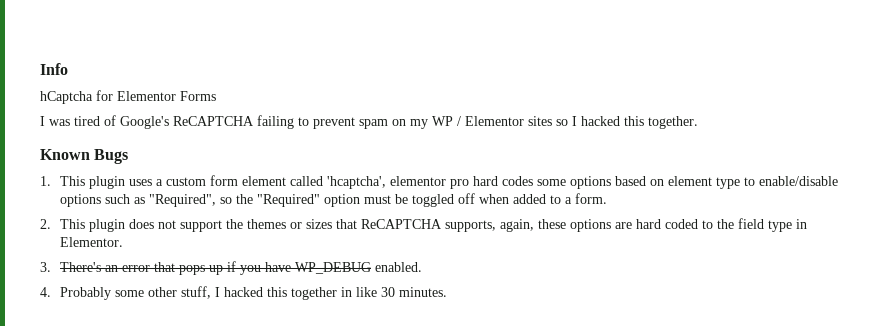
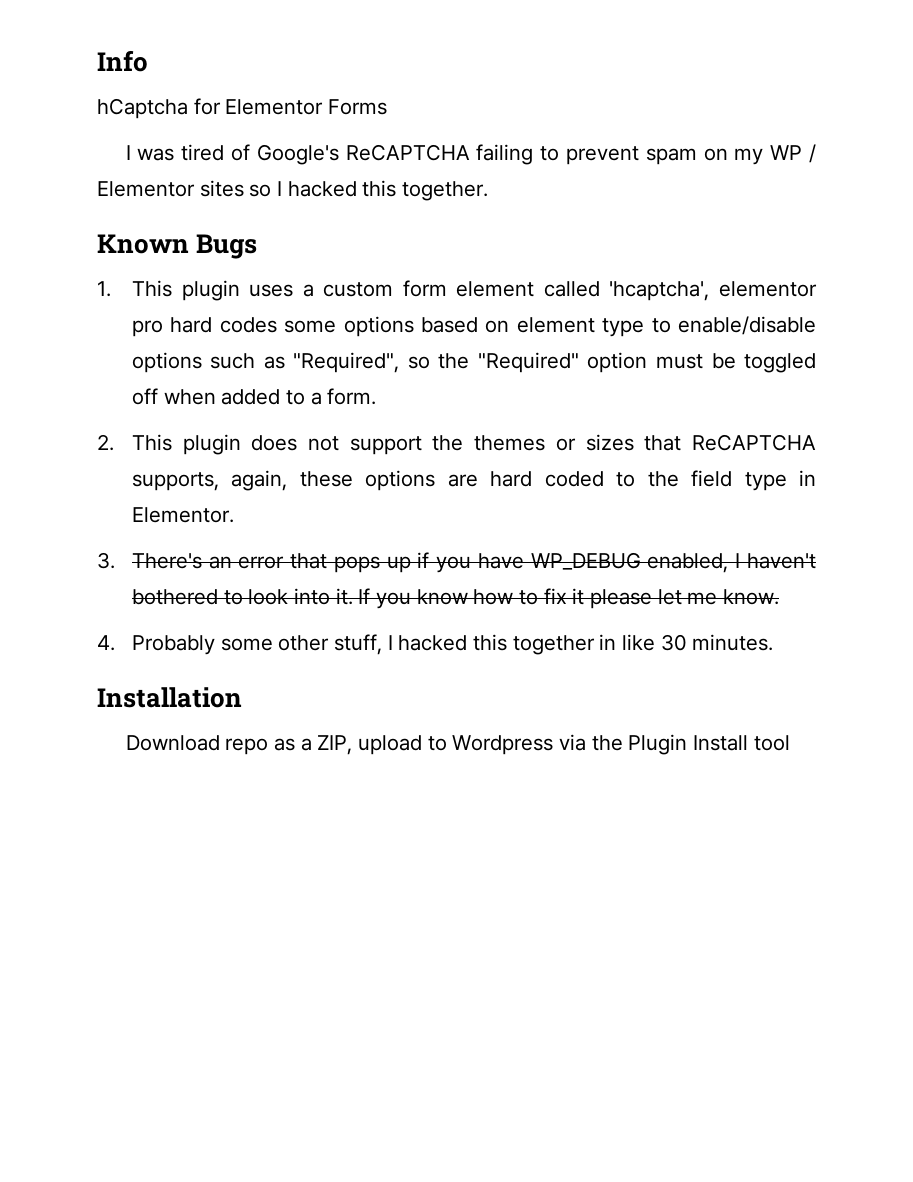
- 3. There's an error that pops up if you have WP_DEBUG enabled.
+ 3. There's an error that pops up if you have WP_DEBUG enabled, I haven't bothered to look into it. If you know how to fix it please let me know.
+ Installation
+ Download repo as a ZIP, upload to Wordpress via the Plugin Install tool

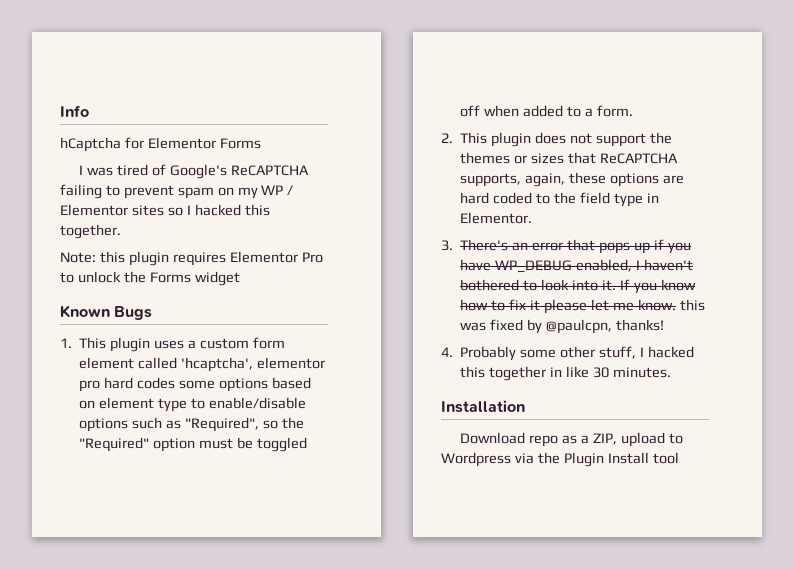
+ Note: this plugin requires Elementor Pro to unlock the Forms widget
- If you know how to fix it please let me know.
+ If you know how to fix it please let me know. this was fixed by @paulcpn, thanks!

